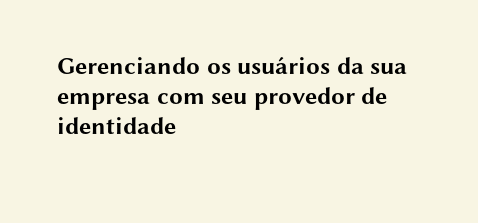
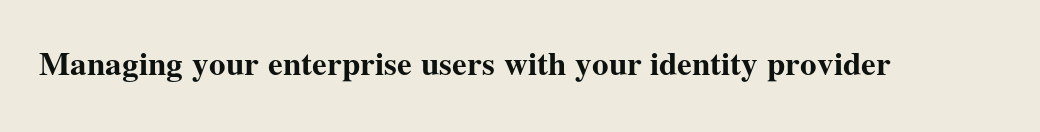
- Gerenciando os usuários da sua empresa com seu provedor de identidade
+ Managing your enterprise users with your identity provider

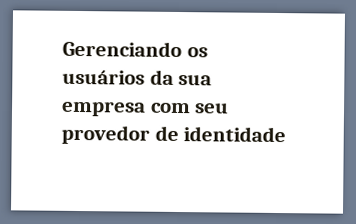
- Managing your enterprise users with your identity provider
+ Gerenciando os usuários da sua empresa com seu provedor de identidade

